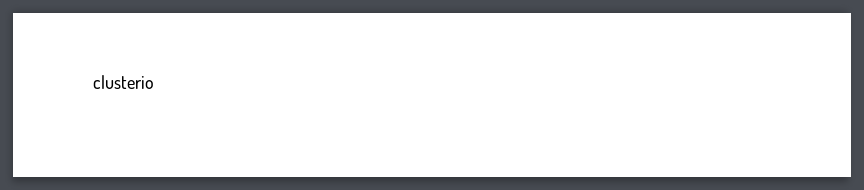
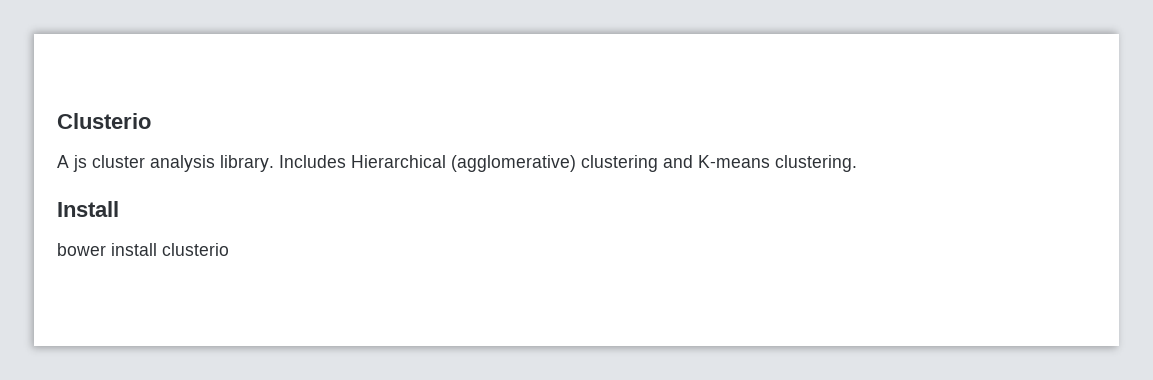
- clusterio
+ Clusterio
+ A js cluster analysis library. Includes Hierarchical (agglomerative) clustering and K-means clustering.
+ Install
+ bower install clusterio

